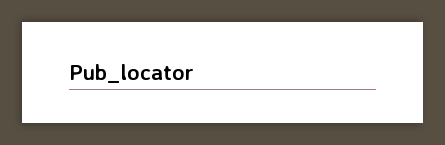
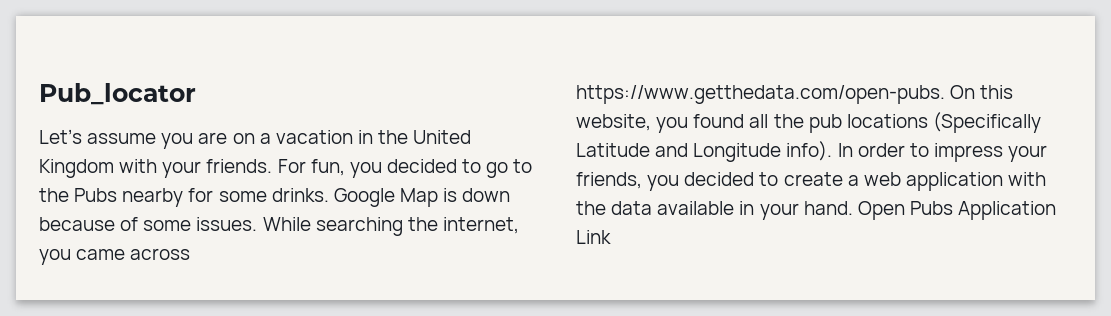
+ Let’s assume you are on a vacation in the United Kingdom with your friends. For fun, you decided to go to the Pubs nearby for some drinks. Google Map is down because of some issues. While searching the internet, you came across https://www.getthedata.com/open-pubs. On this website, you found all the pub locations (Specifically Latitude and Longitude info). In order to impress your friends, you decided to create a web application with the data available in your hand. Open Pubs Application Link

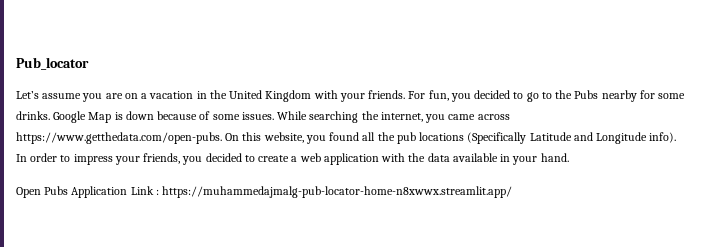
- In order to impress your friends, you decided to create a web application with the data available in your hand. Open Pubs Application Link
+ In order to impress your friends, you decided to create a web application with the data available in your hand.
+ Open Pubs Application Link : https://muhammedajmalg-pub-locator-home-n8xwwx.streamlit.app/

